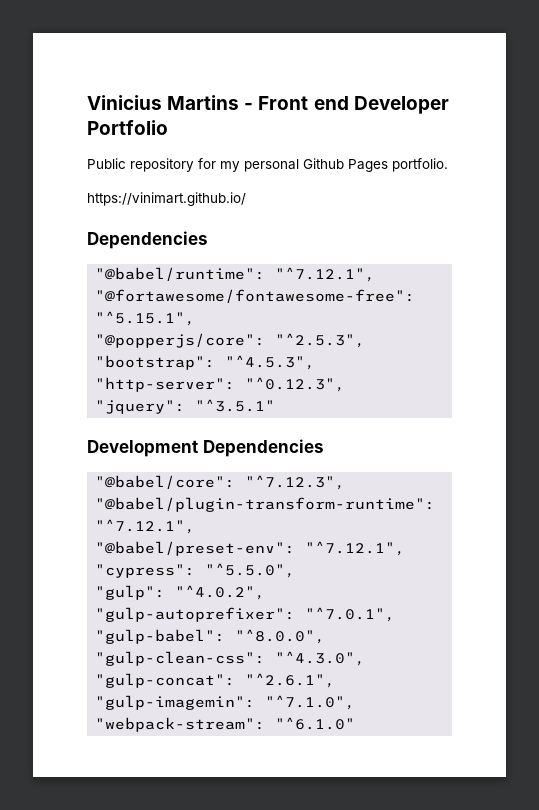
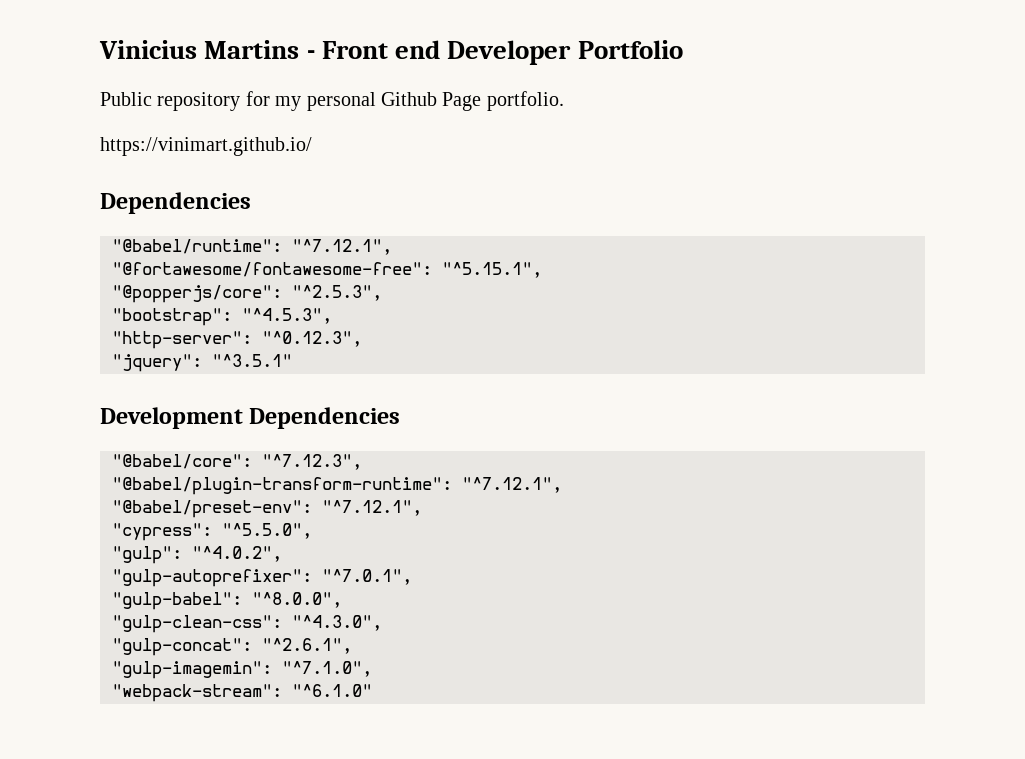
- Public repository for my personal Github Pages portfolio.
+ Public repository for my personal Github Page portfolio.

